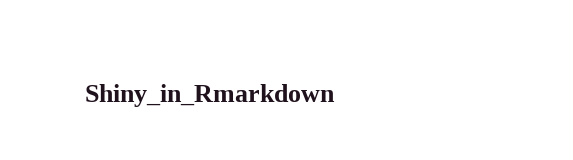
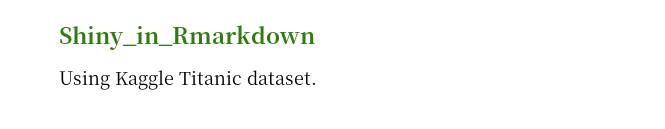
+ Using Kaggle Titanic dataset.

